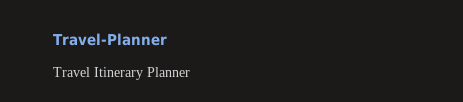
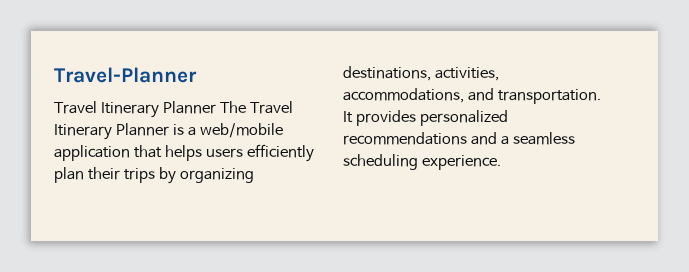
- Travel Itinerary Planner
+ Travel Itinerary Planner The Travel Itinerary Planner is a web/mobile application that helps users efficiently plan their trips by organizing destinations, activities, accommodations, and transportation. It provides personalized recommendations and a seamless scheduling experience.

